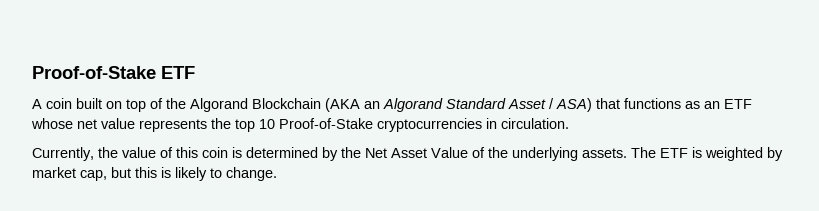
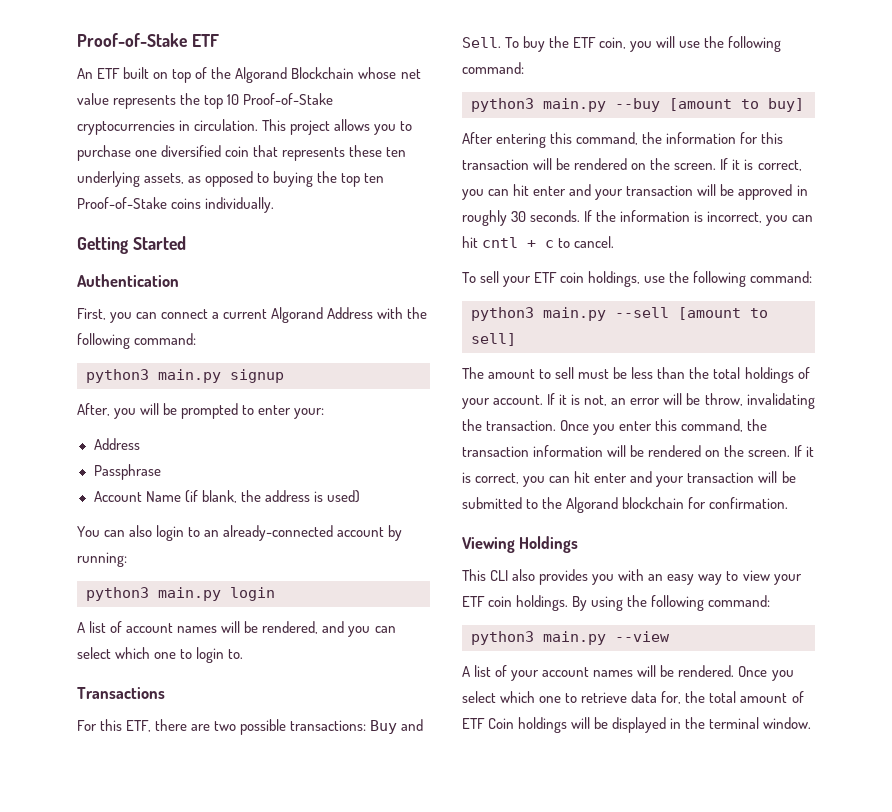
- A coin built on top of the Algorand Blockchain (AKA an Algorand Standard Asset / ASA) that functions as an ETF whose net value represents the top 10 Proof-of-Stake cryptocurrencies in circulation.
- Currently, the value of this coin is determined by the Net Asset Value of the underlying assets. The ETF is weighted by market cap, but this is likely to change.
+ An ETF built on top of the Algorand Blockchain whose net value represents the top 10 Proof-of-Stake cryptocurrencies in circulation. This project allows you to purchase one diversified coin that represents these ten underlying assets, as opposed to buying the top ten Proof-of-Stake coins individually.
+ Getting Started
+ Authentication
+ First, you can connect a current Algorand Address with the following command:
+ python3 main.py signup
+ After, you will be prompted to enter your:
+ Address
+ Passphrase
+ Account Name (if blank, the address is used)
+ You can also login to an already-connected account by running:
+ python3 main.py login
+ A list of account names will be rendered, and you can select which one to login to.
+ Transactions
+ For this ETF, there are two possible transactions: Buy and Sell. To buy the ETF coin, you will use the following command:
+ python3 main.py --buy [amount to buy]
+ After entering this command, the information for this transaction will be rendered on the screen. If it is correct, you can hit enter and your transaction will be approved in roughly 30 seconds. If the information is incorrect, you can hit cntl + c to cancel.
+ To sell your ETF coin holdings, use the following command:
+ python3 main.py --sell [amount to sell]
+ The amount to sell must be less than the total holdings of your account. If it is not, an error will be throw, invalidating the transaction. Once you enter this command, the transaction information will be rendered on the screen. If it is correct, you can hit enter and your transaction will be submitted to the Algorand blockchain for confirmation.
+ Viewing Holdings
+ This CLI also provides you with an easy way to view your ETF coin holdings. By using the following command:
+ python3 main.py --view
+ A list of your account names will be rendered. Once you select which one to retrieve data for, the total amount of ETF Coin holdings will be displayed in the terminal window.

